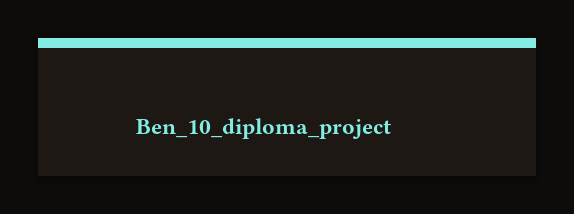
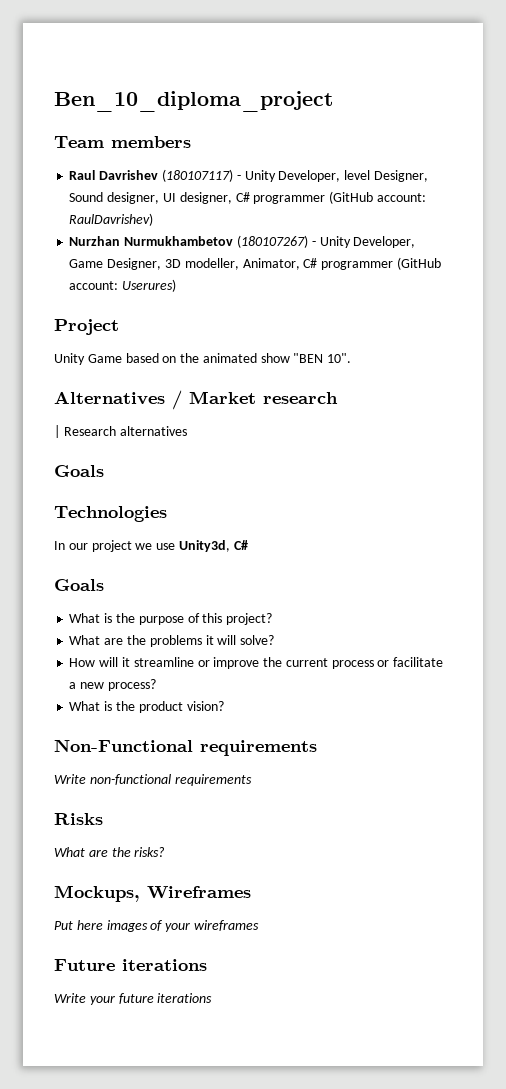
+ Team members
+ Raul Davrishev (180107117) - Unity Developer, level Designer, Sound designer, UI designer, C# programmer (GitHub account: RaulDavrishev)
+ Nurzhan Nurmukhambetov (180107267) - Unity Developer, Game Designer, 3D modeller, Animator, C# programmer (GitHub account: Userures)
+ Project
+ Unity Game based on the animated show "BEN 10".
+ Alternatives / Market research
+ | Research alternatives
+ Goals
+ Technologies
+ In our project we use Unity3d, C#
+ Goals
+ What is the purpose of this project?
+ What are the problems it will solve?
+ How will it streamline or improve the current process or facilitate a new process?
+ What is the product vision?
+ Non-Functional requirements
+ Write non-functional requirements
+ Risks
+ What are the risks?
+ Mockups, Wireframes
+ Put here images of your wireframes
+ Future iterations
+ Write your future iterations

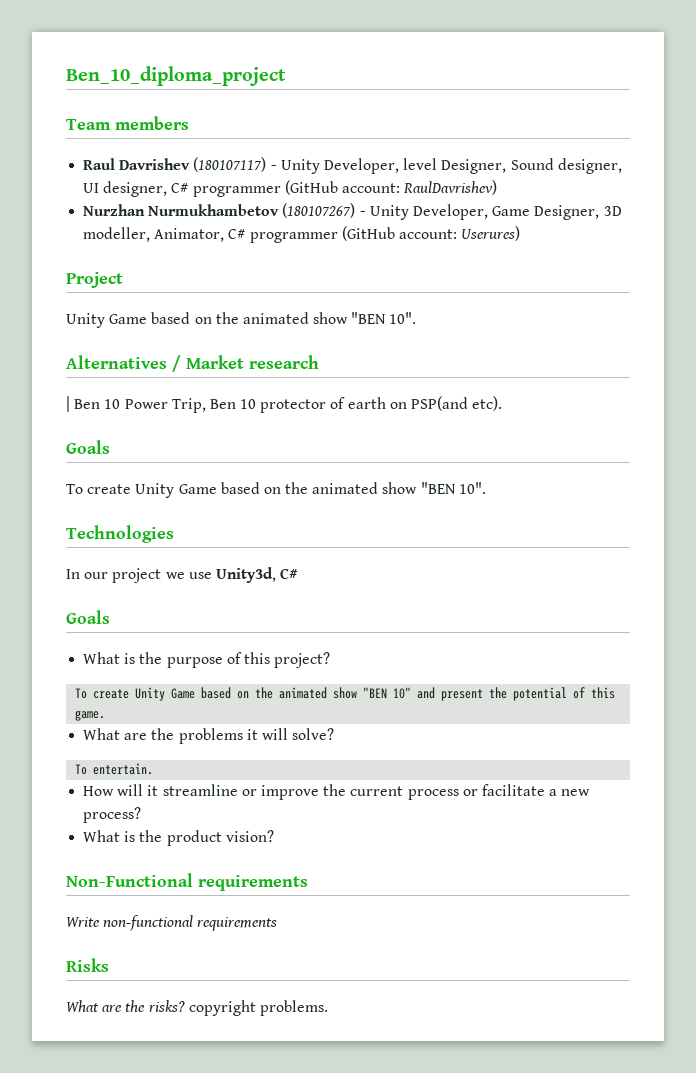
- | Research alternatives
+ | Ben 10 Power Trip, Ben 10 protector of earth on PSP(and etc).
  Goals
+ To create Unity Game based on the animated show "BEN 10".
+ To create Unity Game based on the animated show "BEN 10" and present the potential of this game.
+ To entertain.
- What are the risks?
- Mockups, Wireframes
- Put here images of your wireframes
- Future iterations
- Write your future iterations
+ What are the risks? copyright problems.

